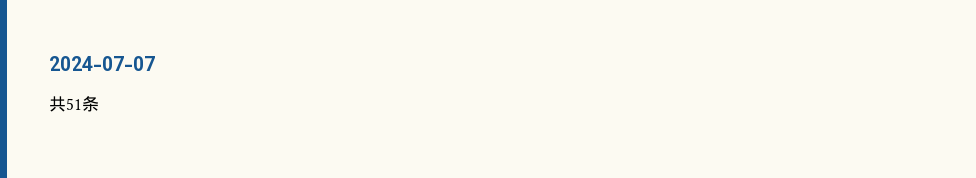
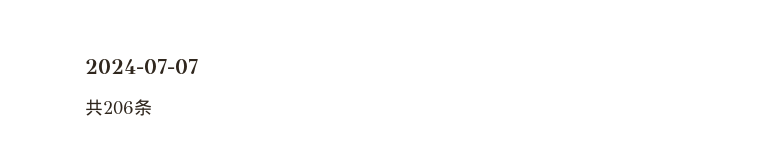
- 共51条
+ 共206条

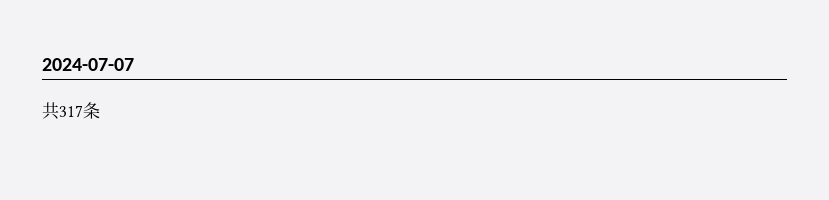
- 共206条
+ 共317条

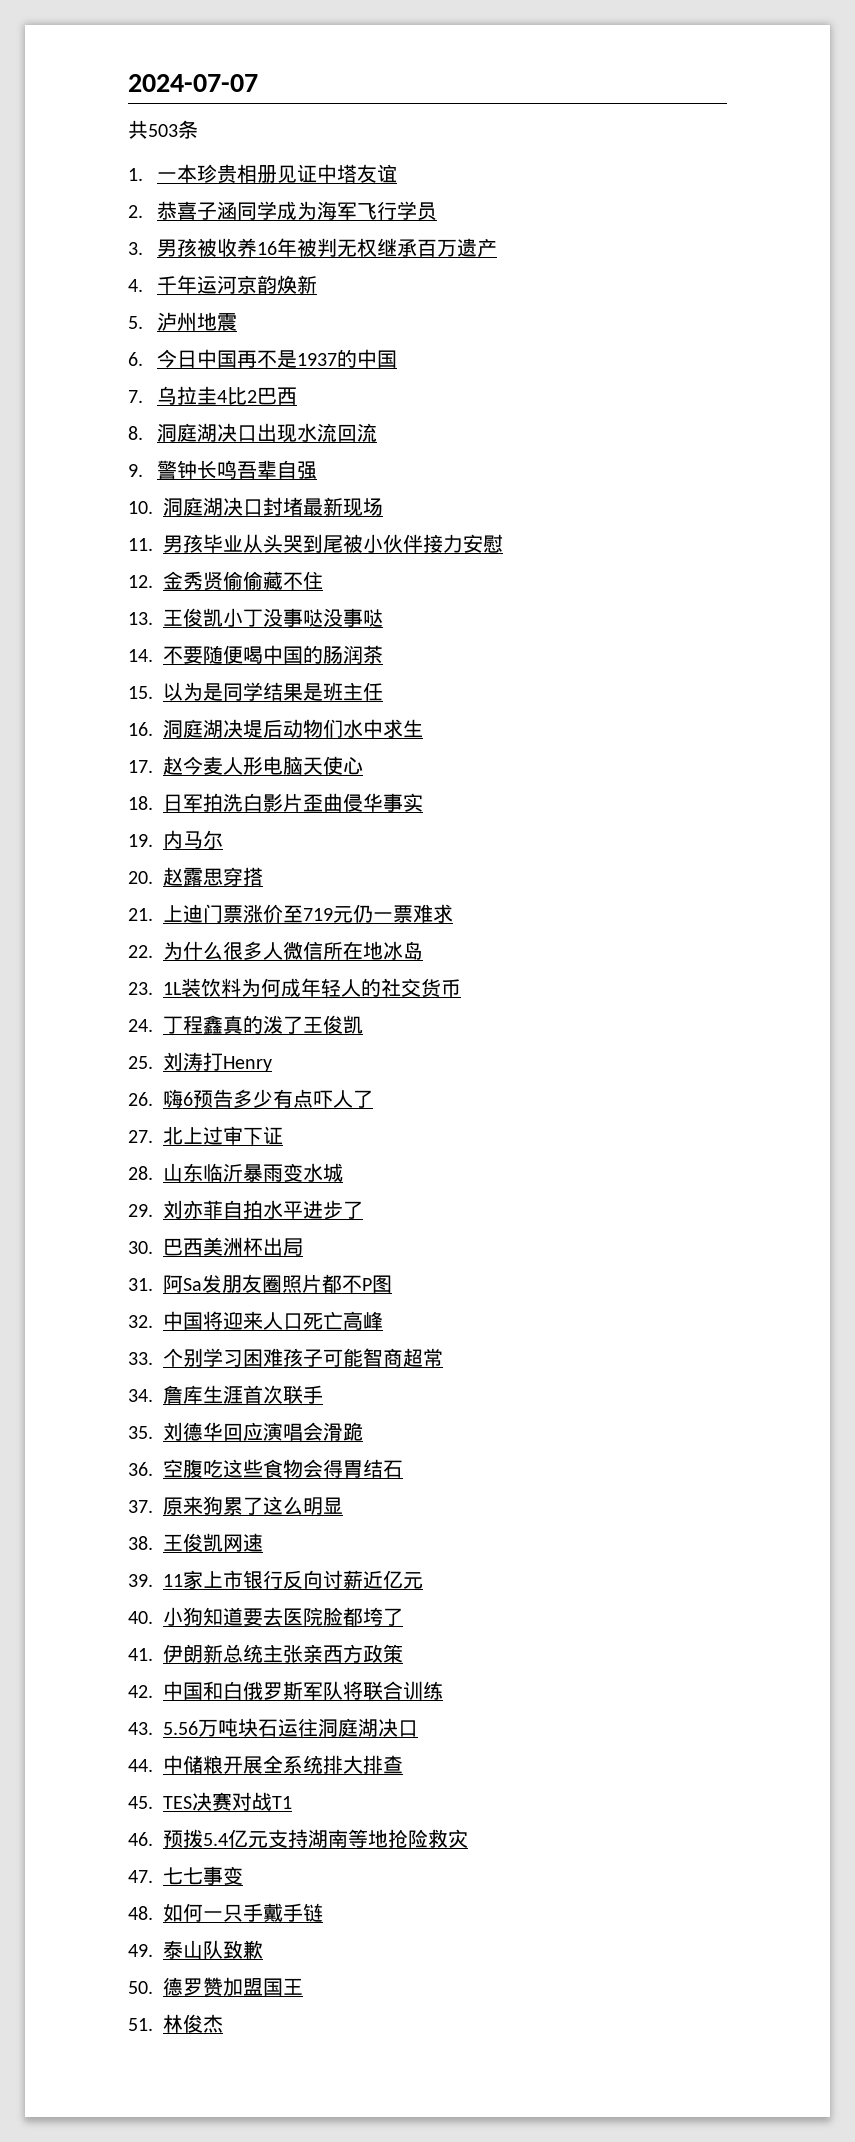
- 共317条
+ 共503条
+ 1.一本珍贵相册见证中塔友谊
+ 2.恭喜子涵同学成为海军飞行学员
+ 3.男孩被收养16年被判无权继承百万遗产
+ 4.千年运河京韵焕新
+ 5.泸州地震
+ 6.今日中国再不是1937的中国
+ 7.乌拉圭4比2巴西
+ 8.洞庭湖决口出现水流回流
+ 9.警钟长鸣吾辈自强
+ 10.洞庭湖决口封堵最新现场
+ 11.男孩毕业从头哭到尾被小伙伴接力安慰
+ 12.金秀贤偷偷藏不住
+ 13.王俊凯小丁没事哒没事哒
+ 14.不要随便喝中国的肠润茶
+ 15.以为是同学结果是班主任
+ 16.洞庭湖决堤后动物们水中求生
+ 17.赵今麦人形电脑天使心
+ 18.日军拍洗白影片歪曲侵华事实
+ 19.内马尔
+ 20.赵露思穿搭
+ 21.上迪门票涨价至719元仍一票难求
+ 22.为什么很多人微信所在地冰岛
+ 23. 1L装饮料为何成年轻人的社交货币
+ 24.丁程鑫真的泼了王俊凯
+ 25.刘涛打Henry
+ 26.嗨6预告多少有点吓人了
+ 27.北上过审下证
+ 28.山东临沂暴雨变水城
+ 29.刘亦菲自拍水平进步了
+ 30.巴西美洲杯出局
+ 31.阿Sa发朋友圈照片都不P图
+ 32.中国将迎来人口死亡高峰
+ 33.个别学习困难孩子可能智商超常
+ 34.詹库生涯首次联手
+ 35.刘德华回应演唱会滑跪
+ 36.空腹吃这些食物会得胃结石
+ 37.原来狗累了这么明显
+ 38.王俊凯网速
+ 39. 11家上市银行反向讨薪近亿元
+ 40.小狗知道要去医院脸都垮了
+ 41.伊朗新总统主张亲西方政策
+ 42.中国和白俄罗斯军队将联合训练
+ 43. 5.56万吨块石运往洞庭湖决口
+ 44.中储粮开展全系统排大排查
+ 45. TES决赛对战T1
+ 46.预拨5.4亿元支持湖南等地抢险救灾
+ 47.七七事变
+ 48.如何一只手戴手链
+ 49.泰山队致歉
+ 50.德罗赞加盟国王
+ 51.林俊杰

